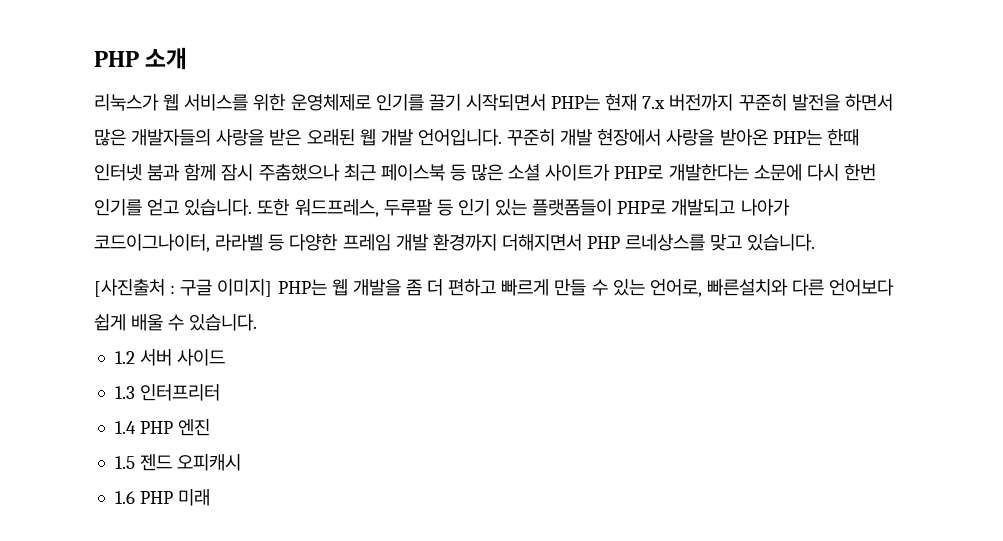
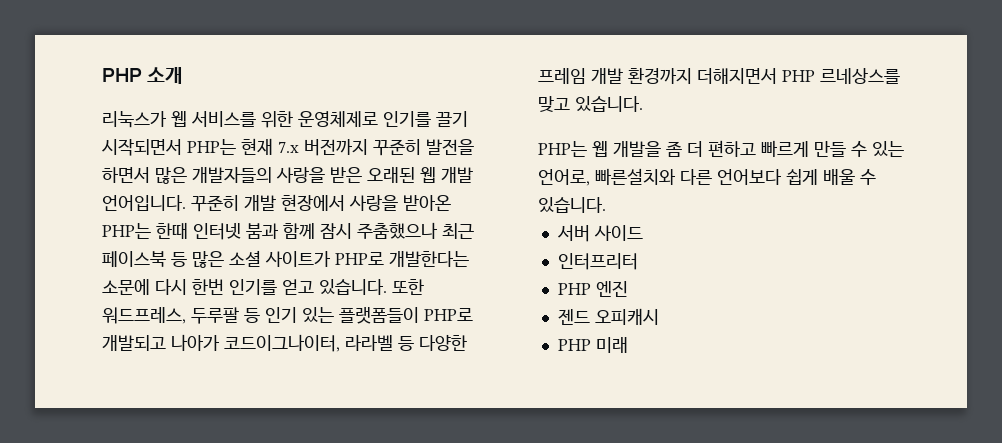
- [사진출처 : 구글 이미지] PHP는 웹 개발을 좀 더 편하고 빠르게 만들 수 있는 언어로, 빠른설치와 다른 언어보다 쉽게 배울 수 있습니다.
+ PHP는 웹 개발을 좀 더 편하고 빠르게 만들 수 있는 언어로, 빠른설치와 다른 언어보다 쉽게 배울 수 있습니다.
- 1.2 서버 사이드
+ 서버 사이드
- 1.3 인터프리터
+ 인터프리터
- 1.4 PHP 엔진
+ PHP 엔진
- 1.5 젠드 오피캐시
+ 젠드 오피캐시
- 1.6 PHP 미래
+ PHP 미래

